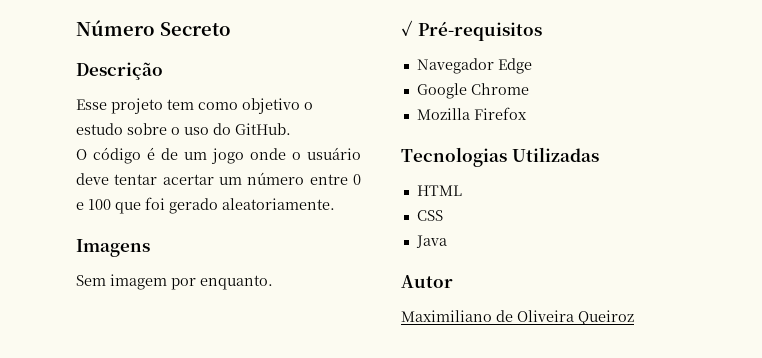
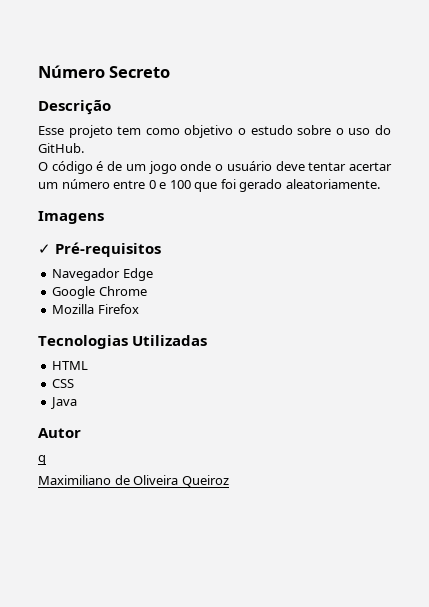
- Sem imagem por enquanto.
+ q

